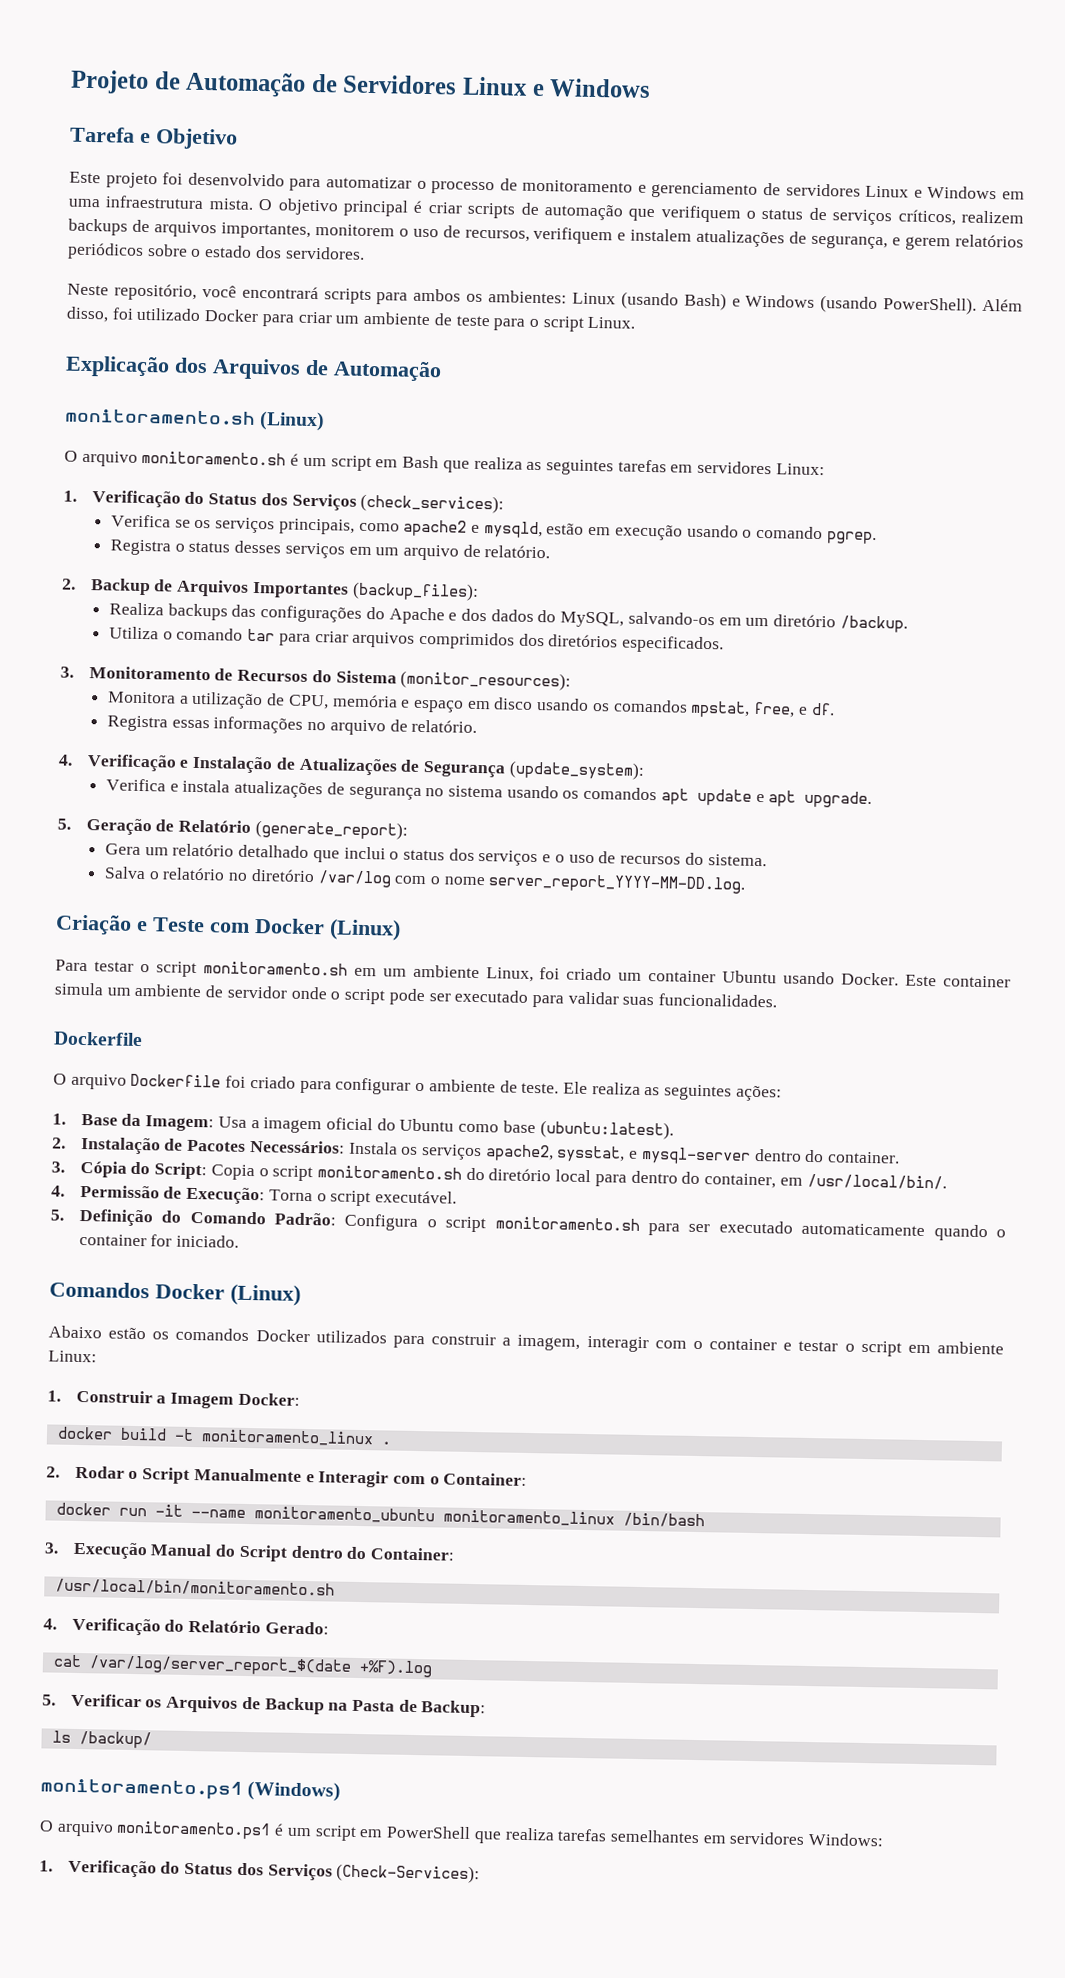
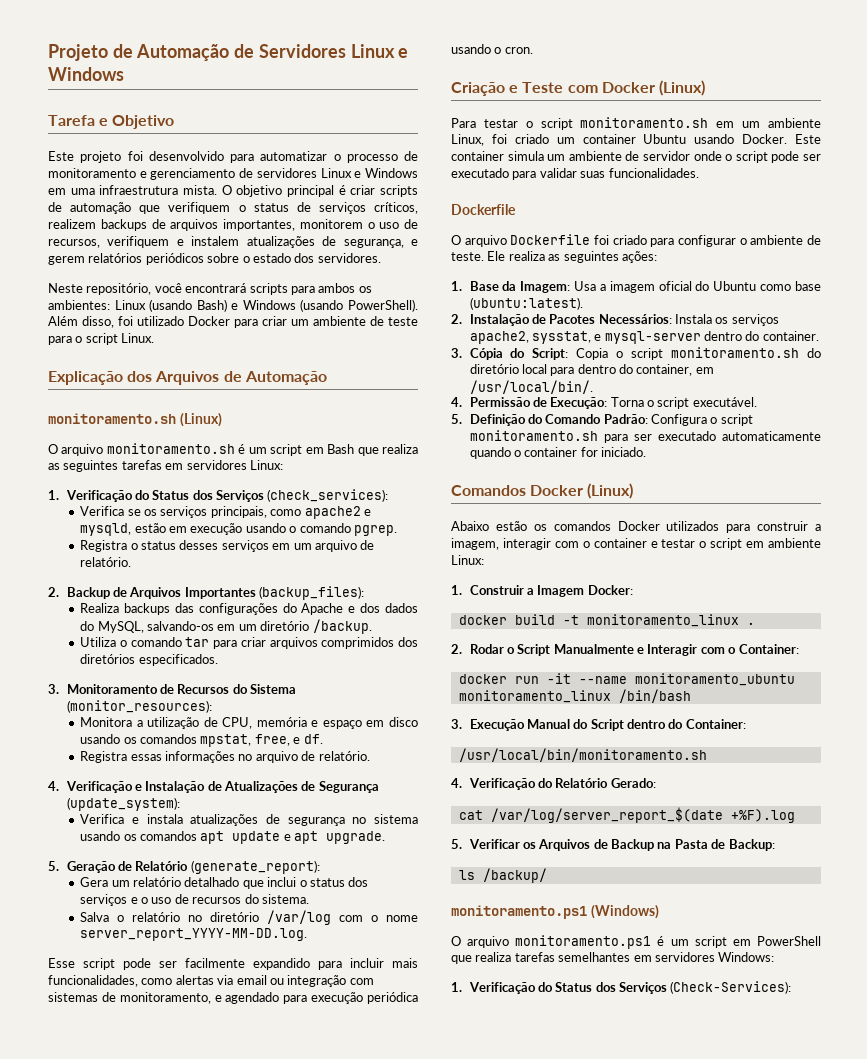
+ Esse script pode ser facilmente expandido para incluir mais funcionalidades, como alertas via email ou integração com sistemas de monitoramento, e agendado para execução periódica usando o cron.

